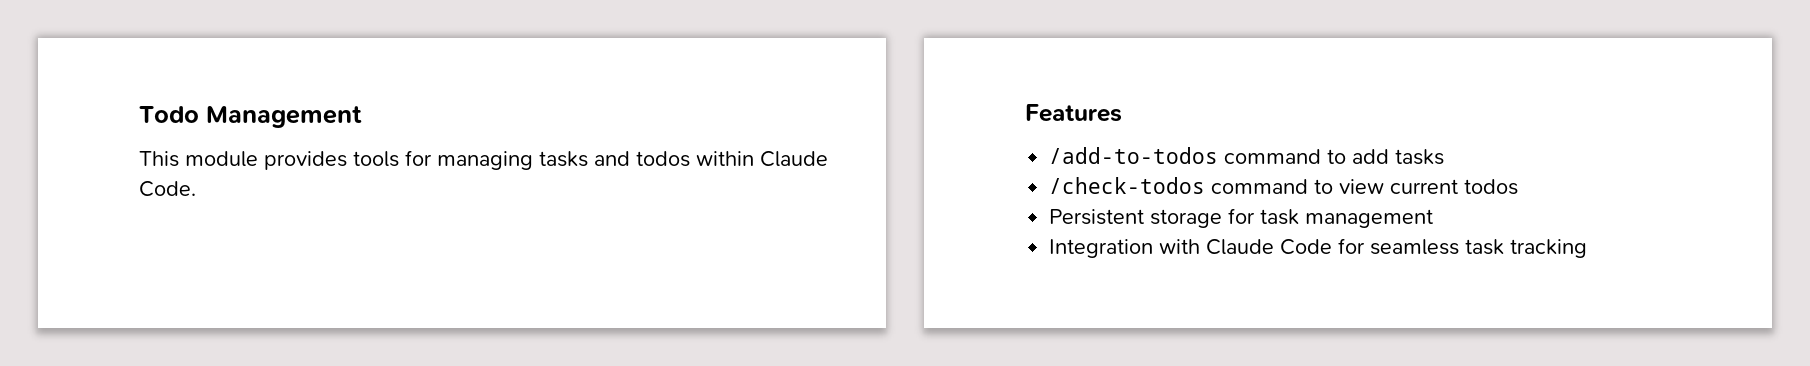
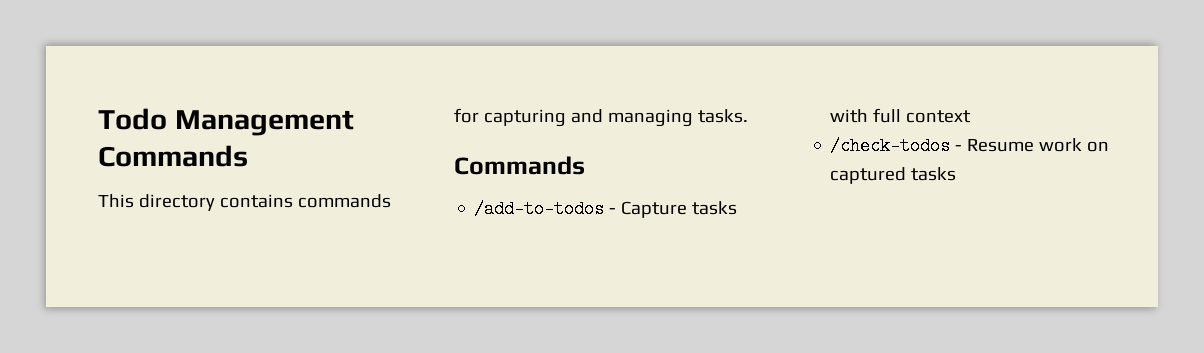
- Todo Management
+ Todo Management Commands
- This module provides tools for managing tasks and todos within Claude Code.
- Features
- /add-to-todos command to add tasks
- /check-todos command to view current todos
- Persistent storage for task management
- Integration with Claude Code for seamless task tracking
+ This directory contains commands for capturing and managing tasks.
+ Commands
+ /add-to-todos - Capture tasks with full context
+ /check-todos - Resume work on captured tasks

